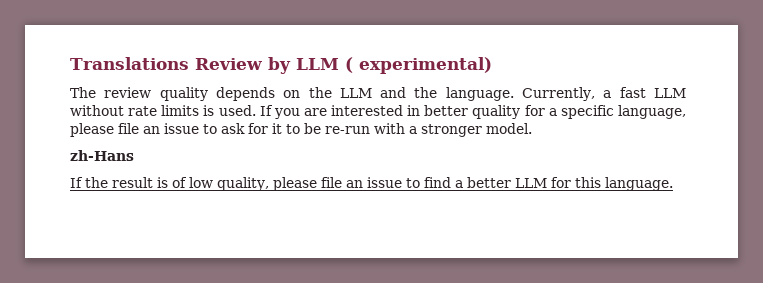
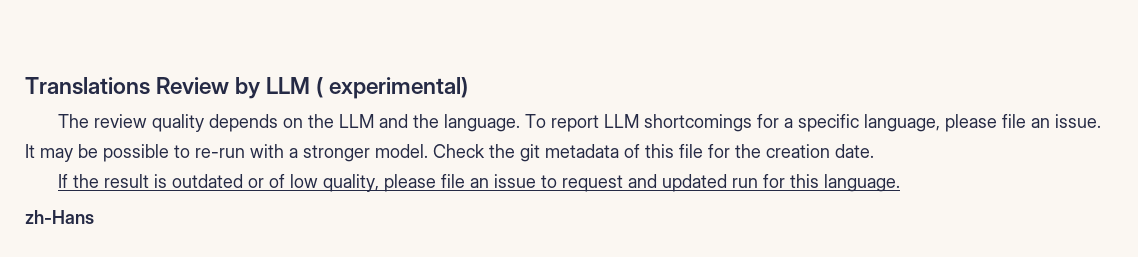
- Currently, a fast LLM without rate limits is used. If you are interested in better quality for a specific language, please file an issue to ask for it to be re-run with a stronger model.
- zh-Hans
+ To report LLM shortcomings for a specific language, please file an issue. It may be possible to re-run with a stronger model. Check the git metadata of this file for the creation date.
- If the result is of low quality, please file an issue to find a better LLM for this language.
+ If the result is outdated or of low quality, please file an issue to request and updated run for this language.
+ zh-Hans

